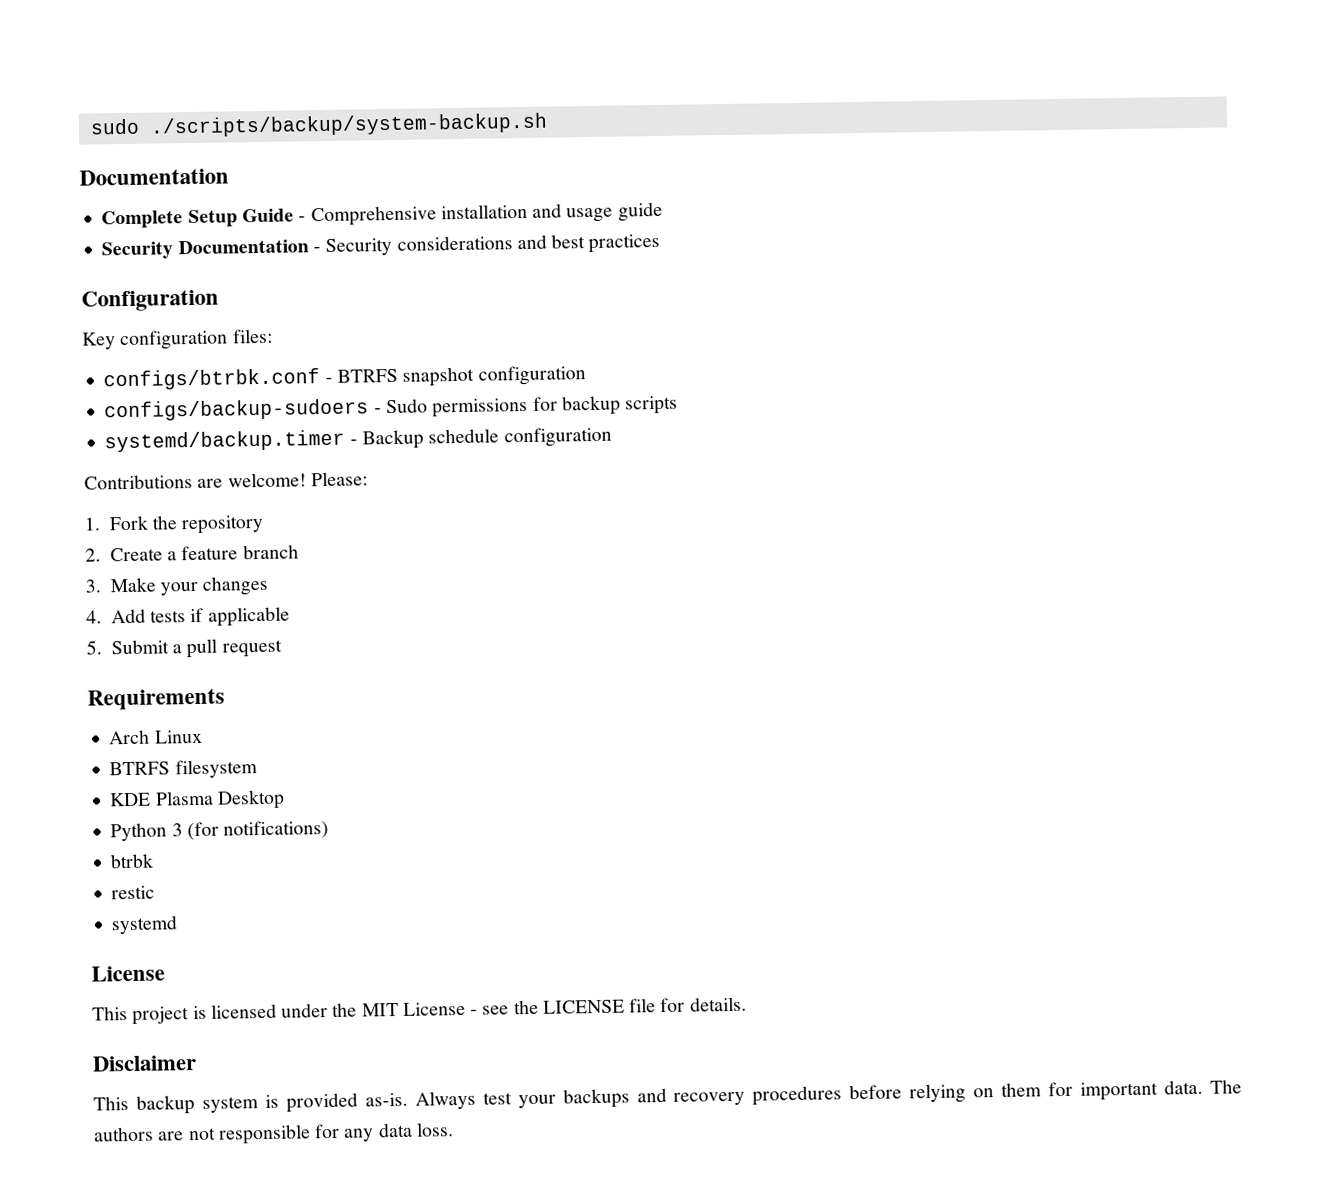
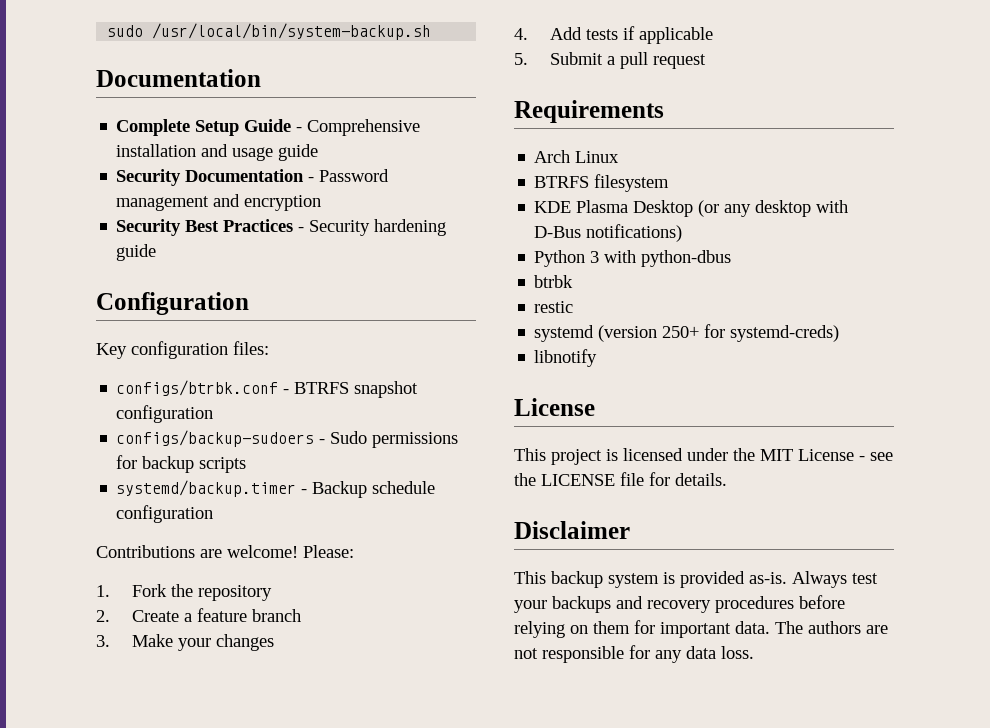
- sudo ./scripts/backup/system-backup.sh
+ sudo /usr/local/bin/system-backup.sh
- Security Documentation - Security considerations and best practices
+ Security Documentation - Password management and encryption
+ Security Best Practices - Security hardening guide
- KDE Plasma Desktop
+ KDE Plasma Desktop (or any desktop with D-Bus notifications)
- Python 3 (for notifications)
+ Python 3 with python-dbus
- systemd
+ systemd (version 250+ for systemd-creds)
+ libnotify

